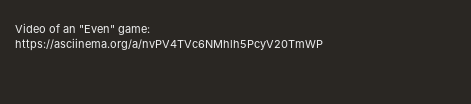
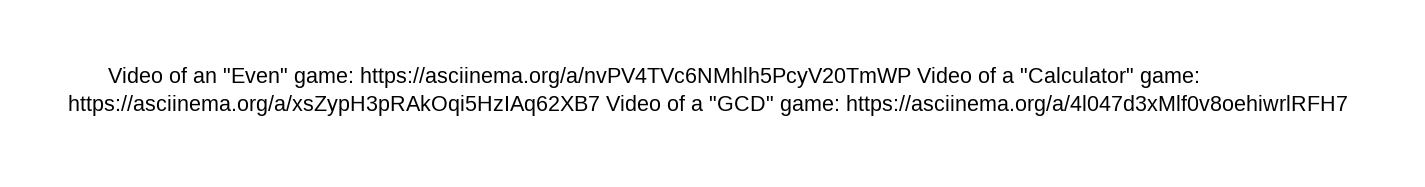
- Video of an "Even" game: https://asciinema.org/a/nvPV4TVc6NMhlh5PcyV20TmWP
+ Video of an "Even" game: https://asciinema.org/a/nvPV4TVc6NMhlh5PcyV20TmWP Video of a "Calculator" game: https://asciinema.org/a/xsZypH3pRAkOqi5HzIAq62XB7 Video of a "GCD" game: https://asciinema.org/a/4l047d3xMlf0v8oehiwrlRFH7

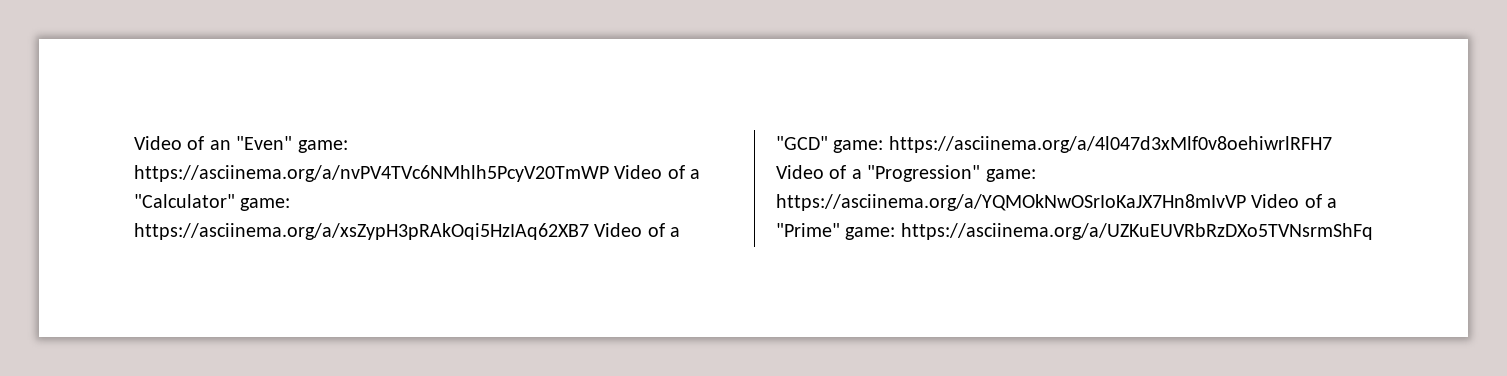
- Video of an "Even" game: https://asciinema.org/a/nvPV4TVc6NMhlh5PcyV20TmWP Video of a "Calculator" game: https://asciinema.org/a/xsZypH3pRAkOqi5HzIAq62XB7 Video of a "GCD" game: https://asciinema.org/a/4l047d3xMlf0v8oehiwrlRFH7
+ Video of an "Even" game: https://asciinema.org/a/nvPV4TVc6NMhlh5PcyV20TmWP Video of a "Calculator" game: https://asciinema.org/a/xsZypH3pRAkOqi5HzIAq62XB7 Video of a "GCD" game: https://asciinema.org/a/4l047d3xMlf0v8oehiwrlRFH7 Video of a "Progression" game: https://asciinema.org/a/YQMOkNwOSrIoKaJX7Hn8mIvVP Video of a "Prime" game: https://asciinema.org/a/UZKuEUVRbRzDXo5TVNsrmShFq

